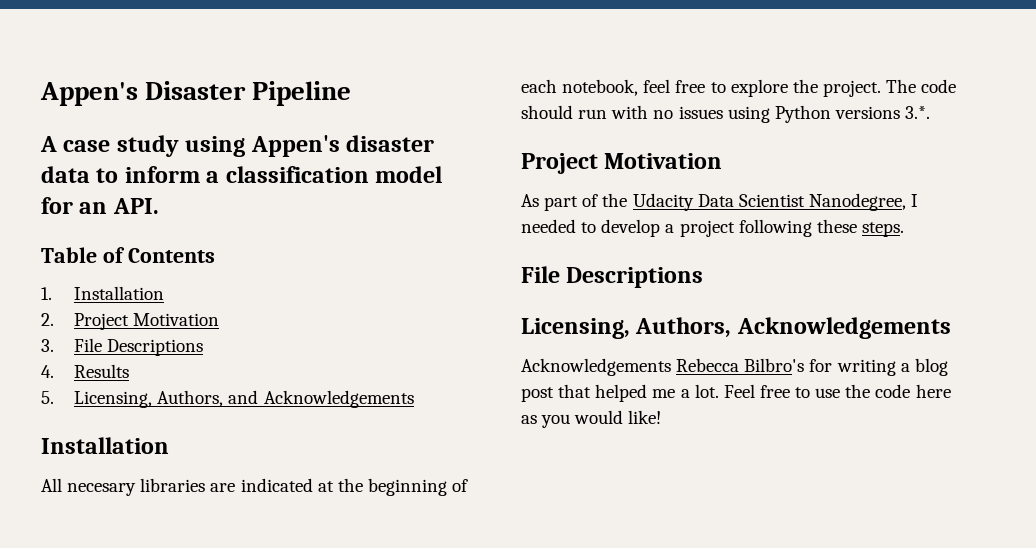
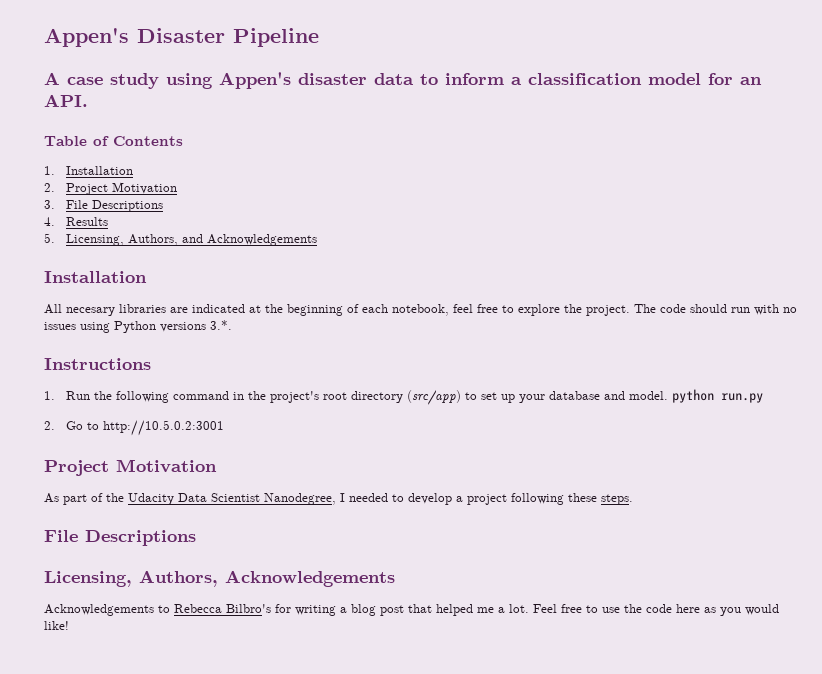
+ Instructions
+ 1. Run the following command in the project's root directory (src/app) to set up your database and model. python run.py
+ 2. Go to http://10.5.0.2:3001
- Acknowledgements Rebecca Bilbro's for writing a blog post that helped me a lot.
+ Acknowledgements to Rebecca Bilbro's for writing a blog post that helped me a lot.

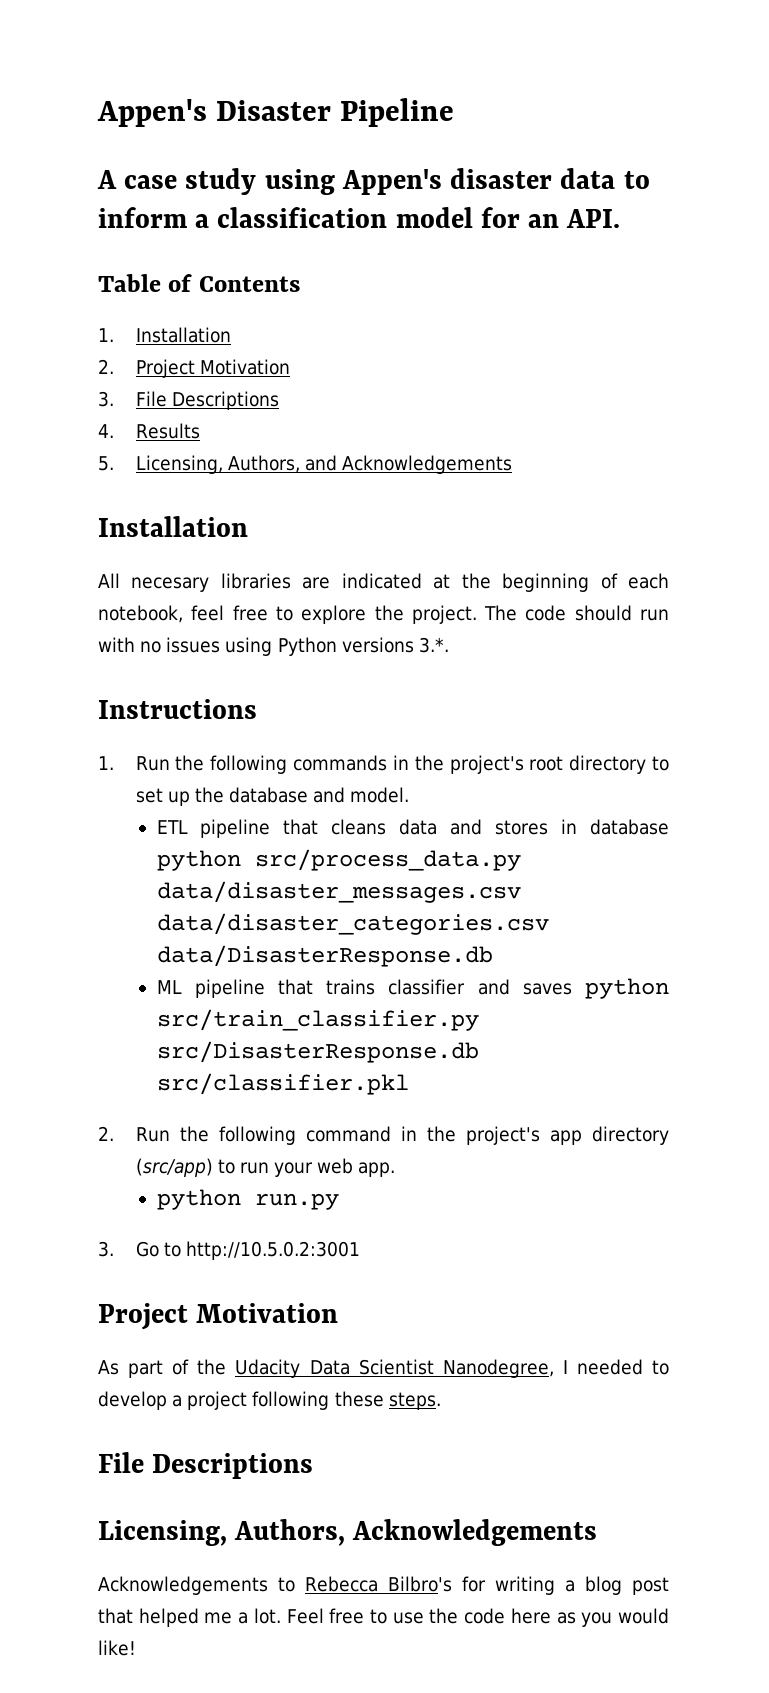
- 1. Run the following command in the project's root directory (src/app) to set up your database and model. python run.py
+ 1. Run the following commands in the project's root directory to set up the database and model.
+ ETL pipeline that cleans data and stores in database python src/process_data.py data/disaster_messages.csv data/disaster_categories.csv data/DisasterResponse.db
+ ML pipeline that trains classifier and saves python src/train_classifier.py src/DisasterResponse.db src/classifier.pkl
+ 2. Run the following command in the project's app directory (src/app) to run your web app.
+ python run.py
- 2. Go to http://10.5.0.2:3001
+ 3. Go to http://10.5.0.2:3001

